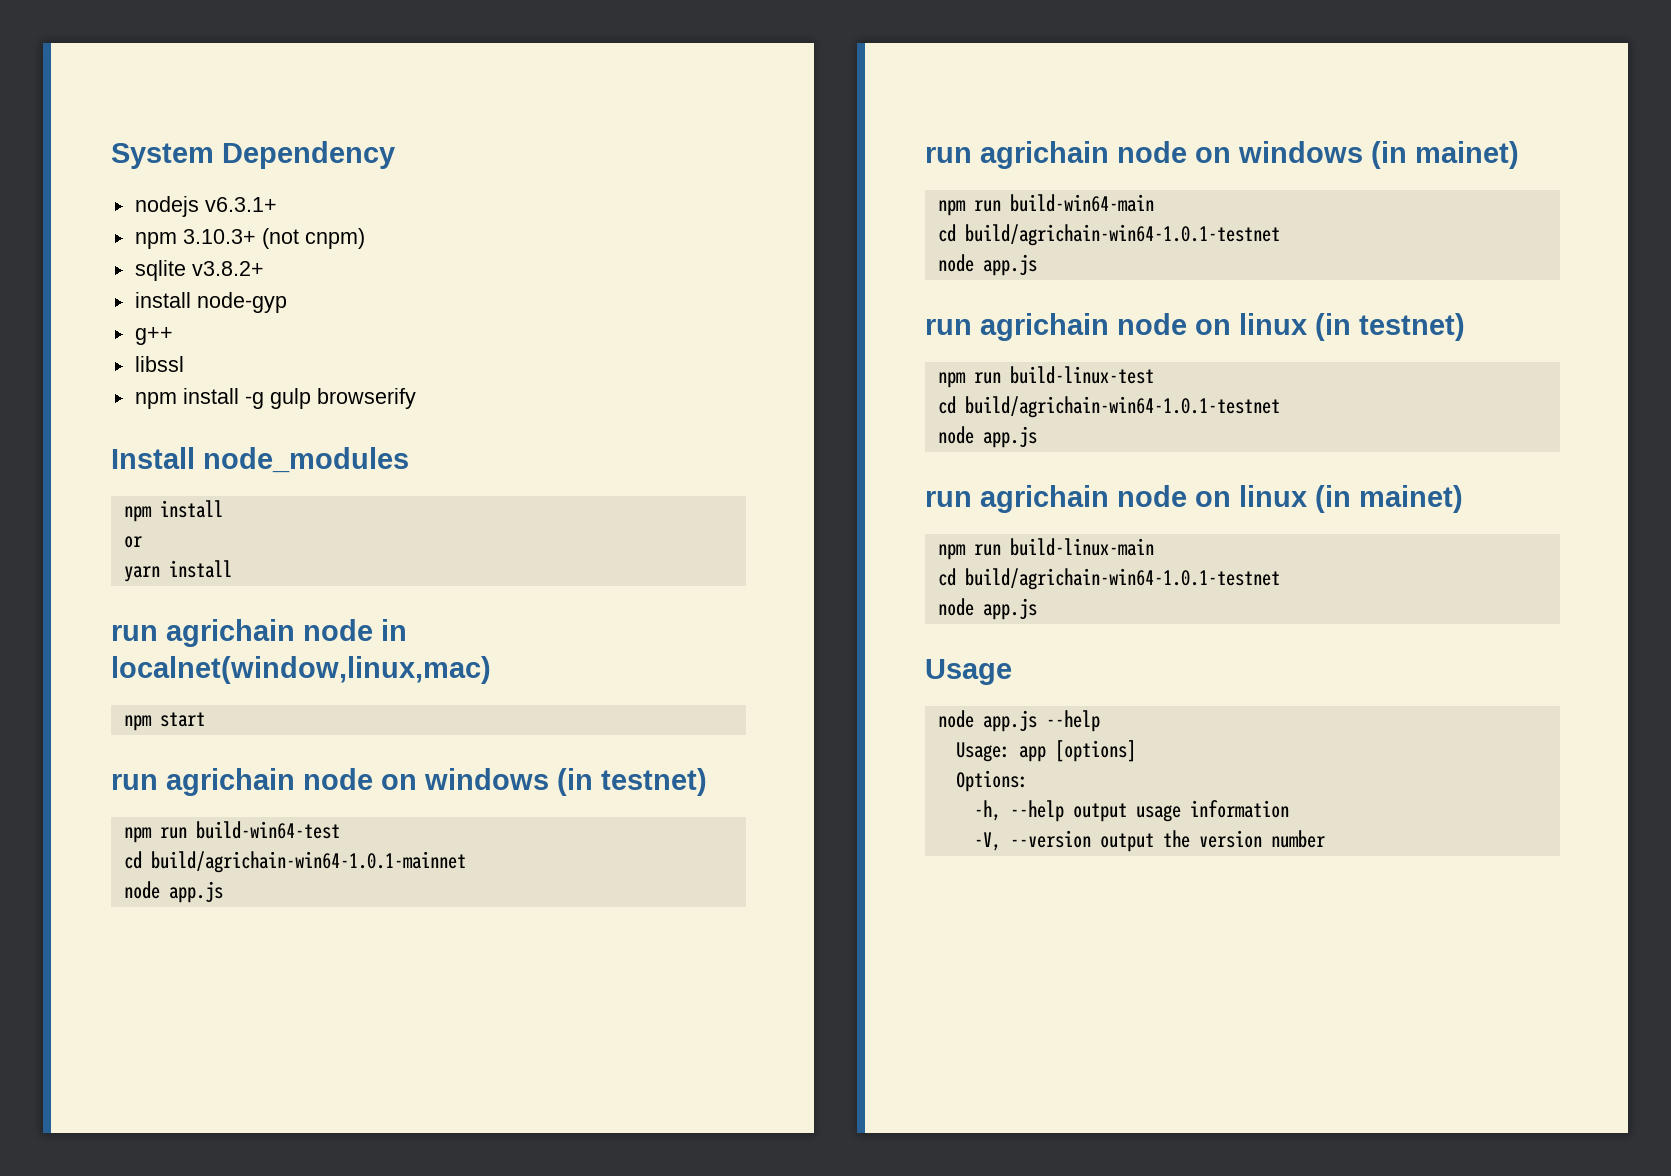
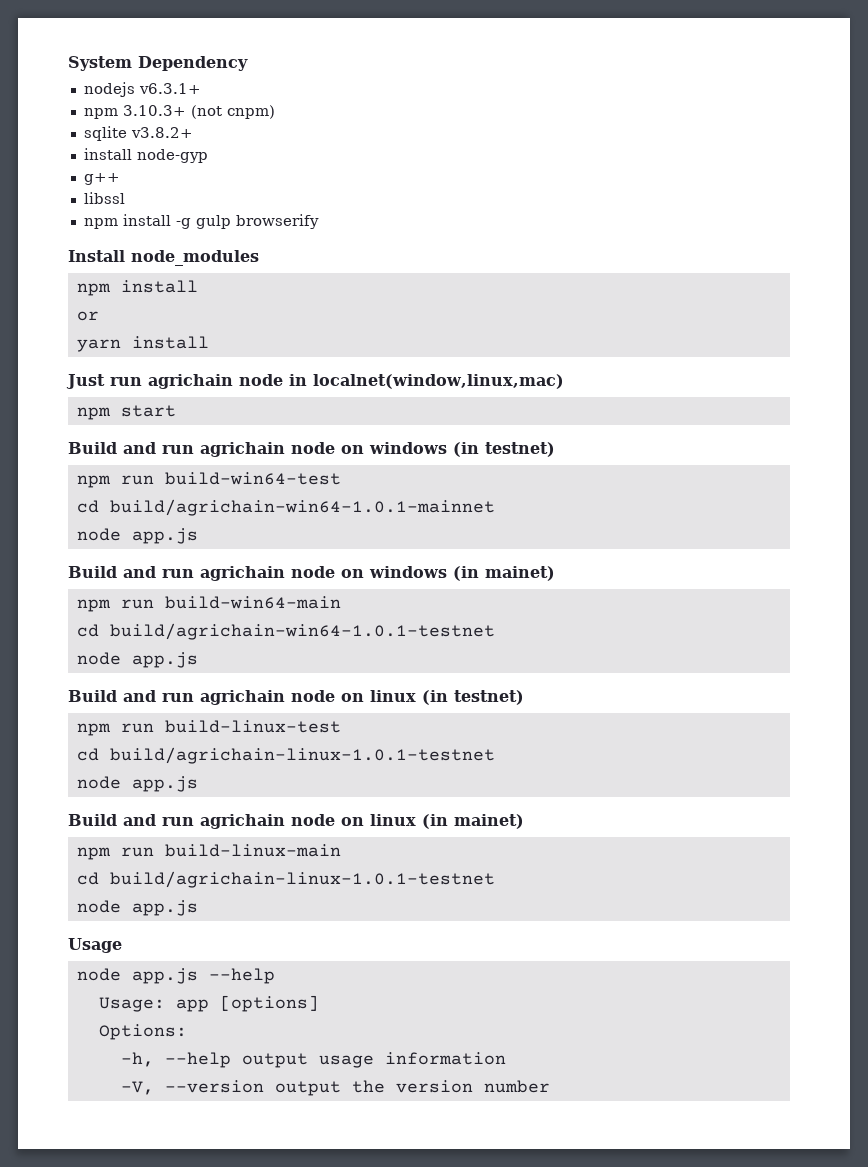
- run agrichain node in localnet(window,linux,mac)
+ Just run agrichain node in localnet(window,linux,mac)
- run agrichain node on windows (in testnet)
+ Build and run agrichain node on windows (in testnet)
- run agrichain node on windows (in mainet)
+ Build and run agrichain node on windows (in mainet)
- run agrichain node on linux (in testnet)
+ Build and run agrichain node on linux (in testnet)
  npm run build-linux-test
- cd build/agrichain-win64-1.0.1-testnet
+ cd build/agrichain-linux-1.0.1-testnet
  node app.js
- run agrichain node on linux (in mainet)
+ Build and run agrichain node on linux (in mainet)
  npm run build-linux-main
- cd build/agrichain-win64-1.0.1-testnet
+ cd build/agrichain-linux-1.0.1-testnet

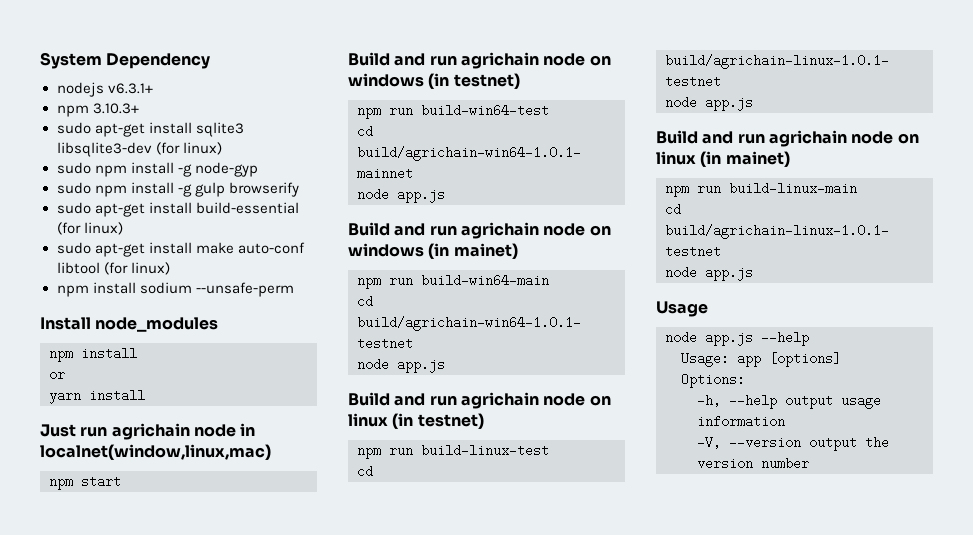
- npm 3.10.3+ (not cnpm)
- sqlite v3.8.2+
- install node-gyp
+ npm 3.10.3+
+ sudo apt-get install sqlite3 libsqlite3-dev (for linux)
+ sudo npm install -g node-gyp
- g++
- libssl
- npm install -g gulp browserify
+ sudo npm install -g gulp browserify
+ sudo apt-get install build-essential (for linux)
+ sudo apt-get install make auto-conf libtool (for linux)
+ npm install sodium --unsafe-perm

